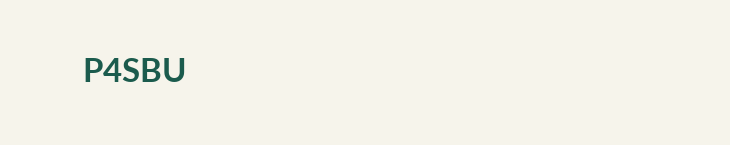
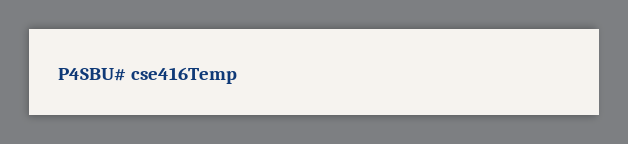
- P4SBU
+ P4SBU# cse416Temp

